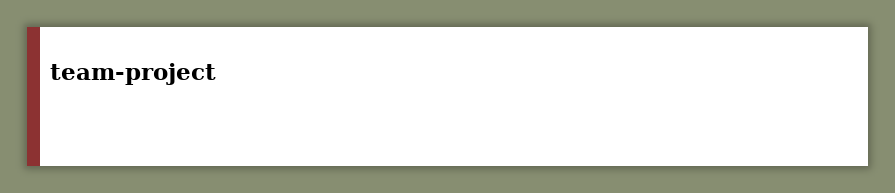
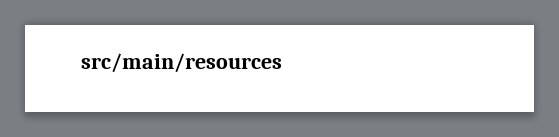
- team-project
+ src/main/resources

